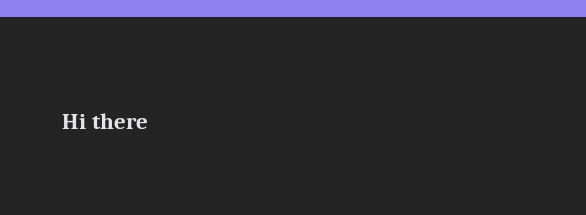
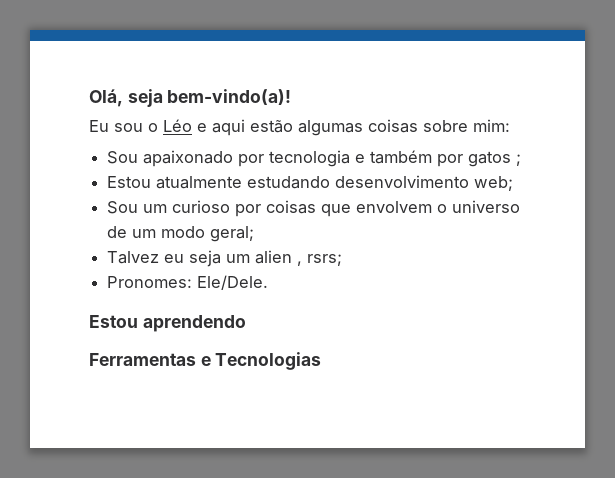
- Hi there
+ Olá, seja bem-vindo(a)!
+ Eu sou o Léo e aqui estão algumas coisas sobre mim:
+ Sou apaixonado por tecnologia e também por gatos ;
+ Estou atualmente estudando desenvolvimento web;
+ Sou um curioso por coisas que envolvem o universo de um modo geral;
+ Talvez eu seja um alien , rsrs;
+ Pronomes: Ele/Dele.
+ Estou aprendendo
+ Ferramentas e Tecnologias

